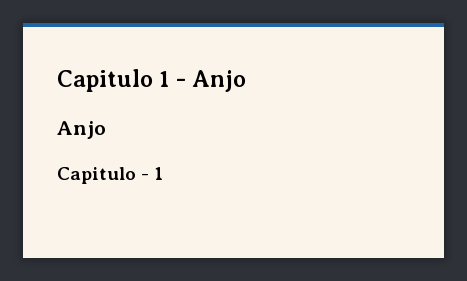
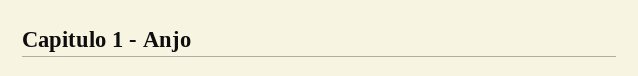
  Capitulo 1 - Anjo
- Anjo
- Capitulo - 1

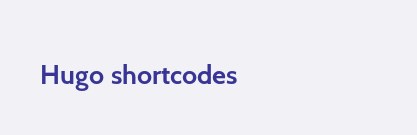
- Capitulo 1 - Anjo
+ Hugo shortcodes

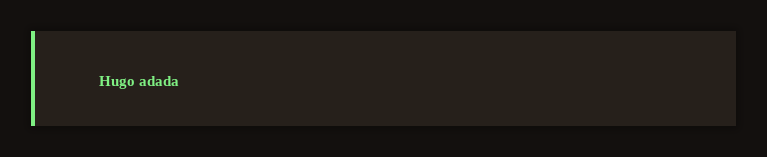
- Hugo shortcodes
+ Hugo adada

